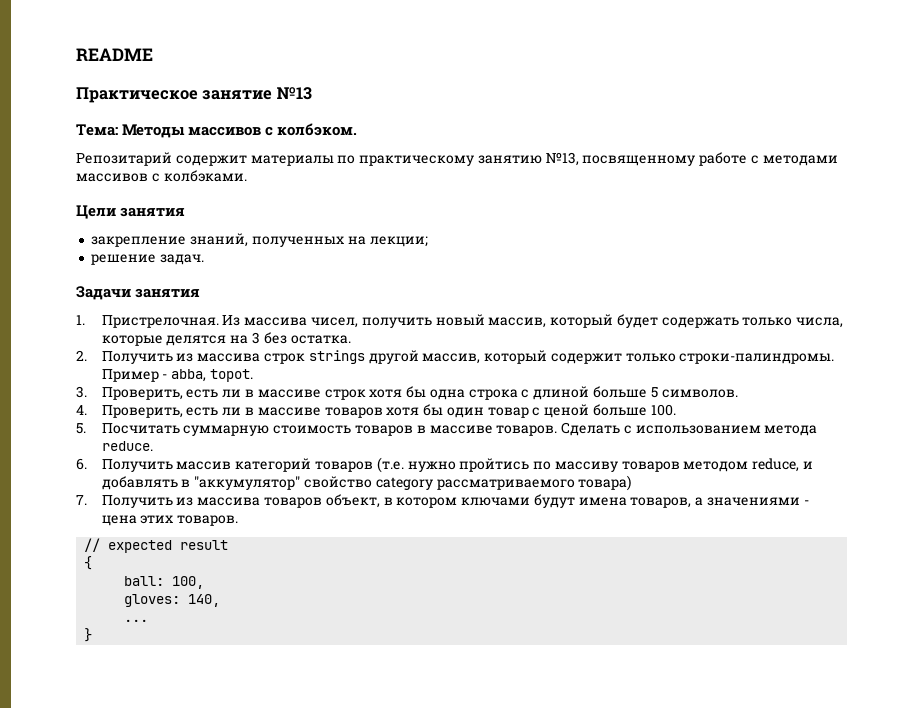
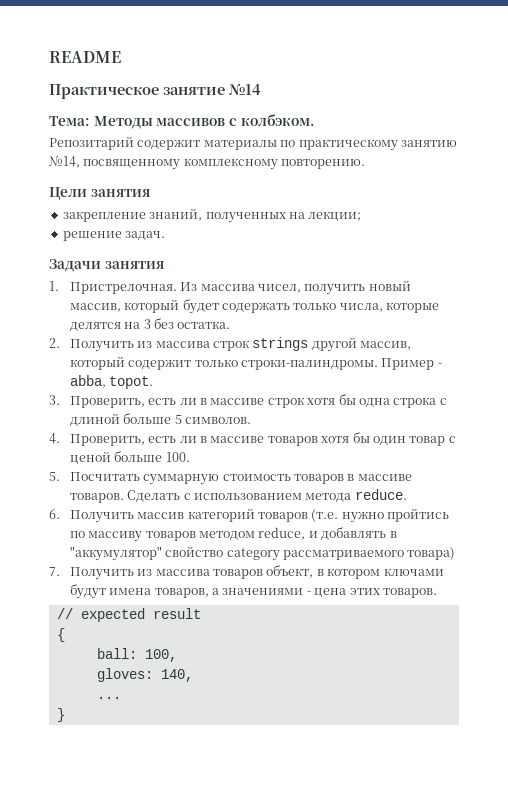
- Практическое занятие №13
+ Практическое занятие №14
- Репозитарий содержит материалы по практическому занятию №13, посвященному работе с методами массивов с колбэками.
+ Репозитарий содержит материалы по практическому занятию №14, посвященному комплексному повторению.

